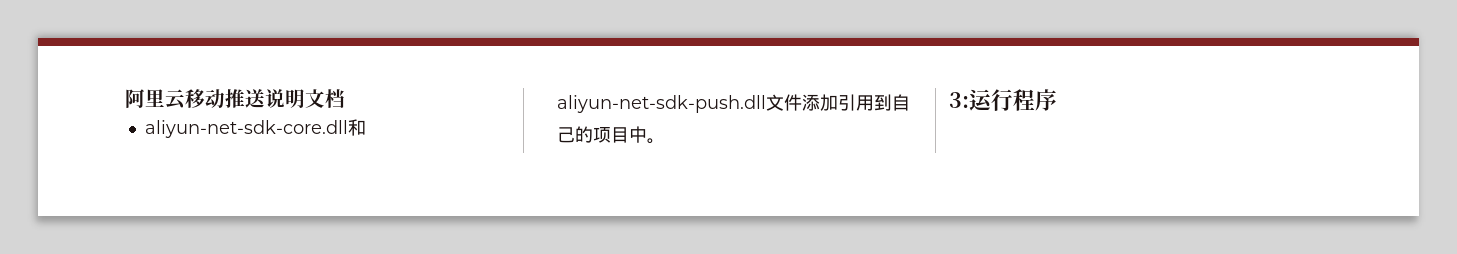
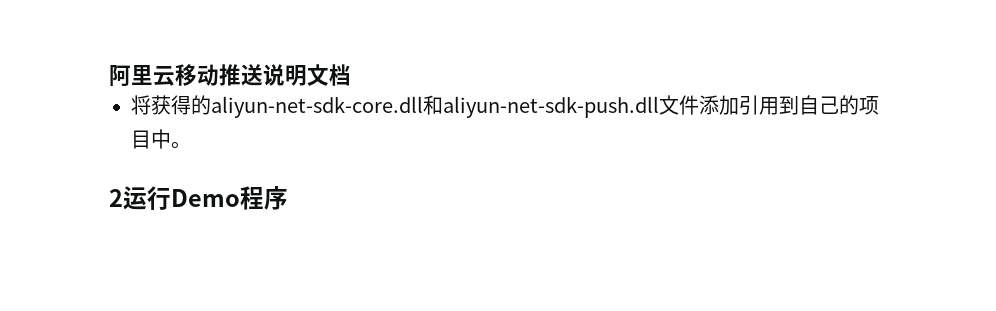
- aliyun-net-sdk-core.dll和aliyun-net-sdk-push.dll文件添加引用到自己的项目中。
+ 将获得的aliyun-net-sdk-core.dll和aliyun-net-sdk-push.dll文件添加引用到自己的项目中。
- 3:运行程序
+ 2运行Demo程序

